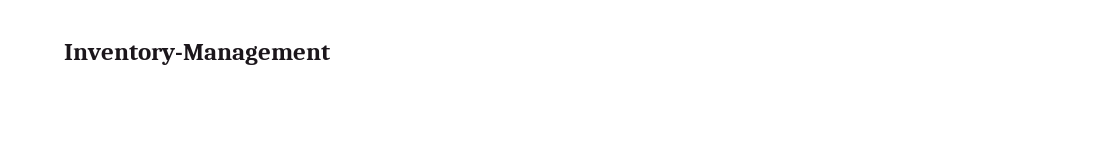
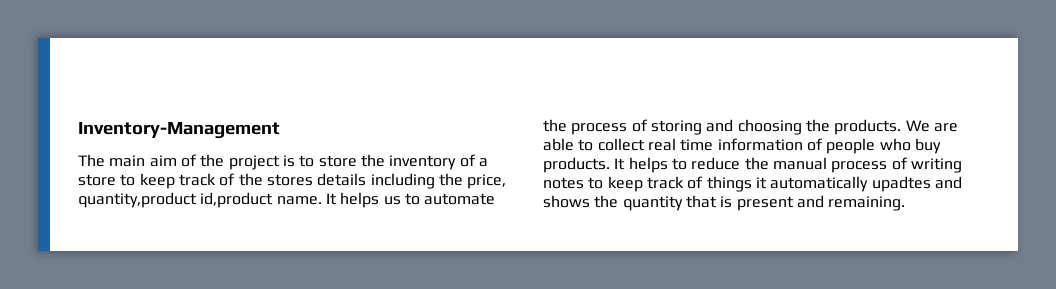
+ The main aim of the project is to store the inventory of a store to keep track of the stores details including the price, quantity,product id,product name. It helps us to automate the process of storing and choosing the products. We are able to collect real time information of people who buy products. It helps to reduce the manual process of writing notes to keep track of things it automatically upadtes and shows the quantity that is present and remaining.

